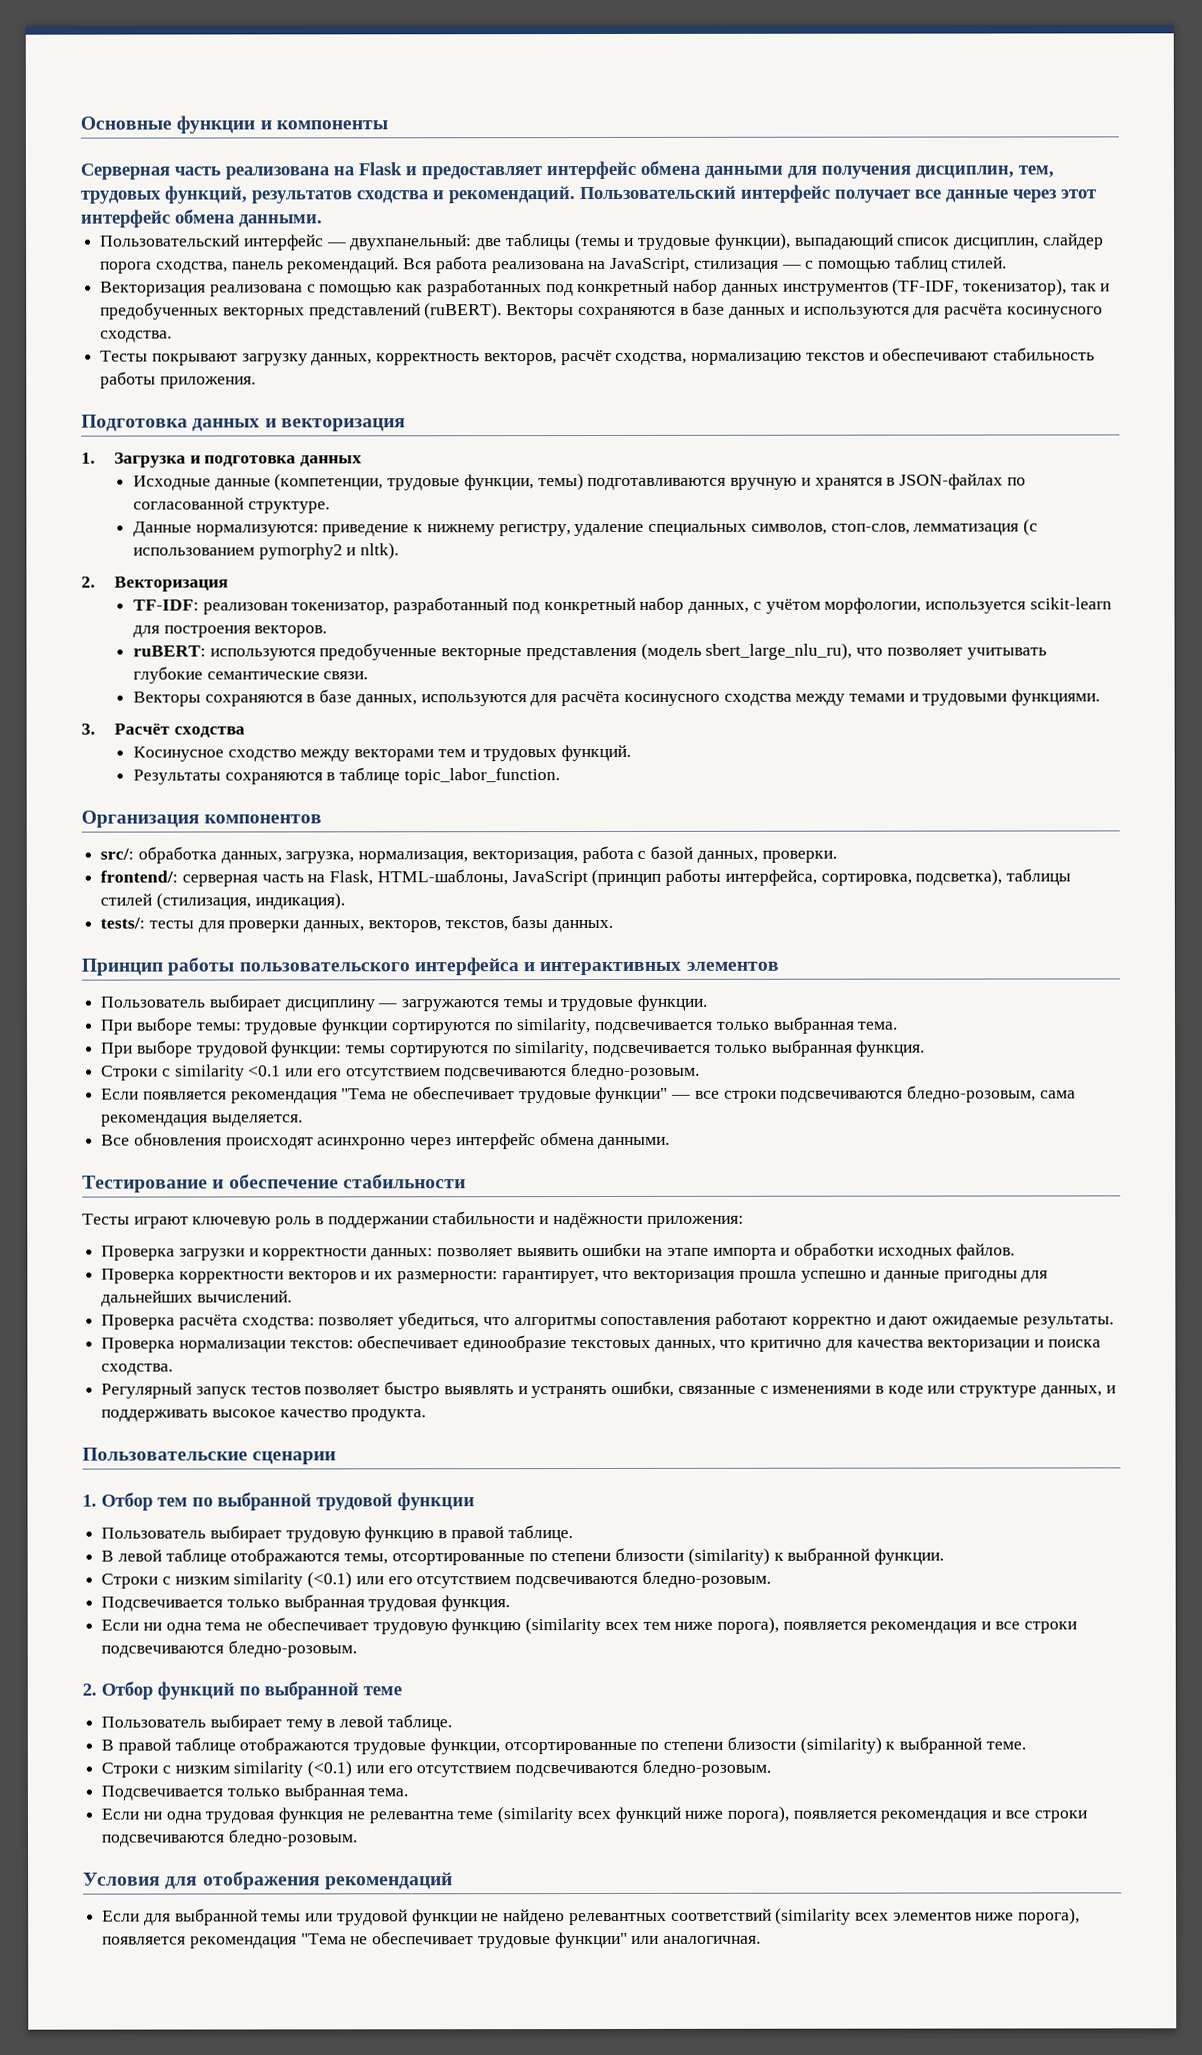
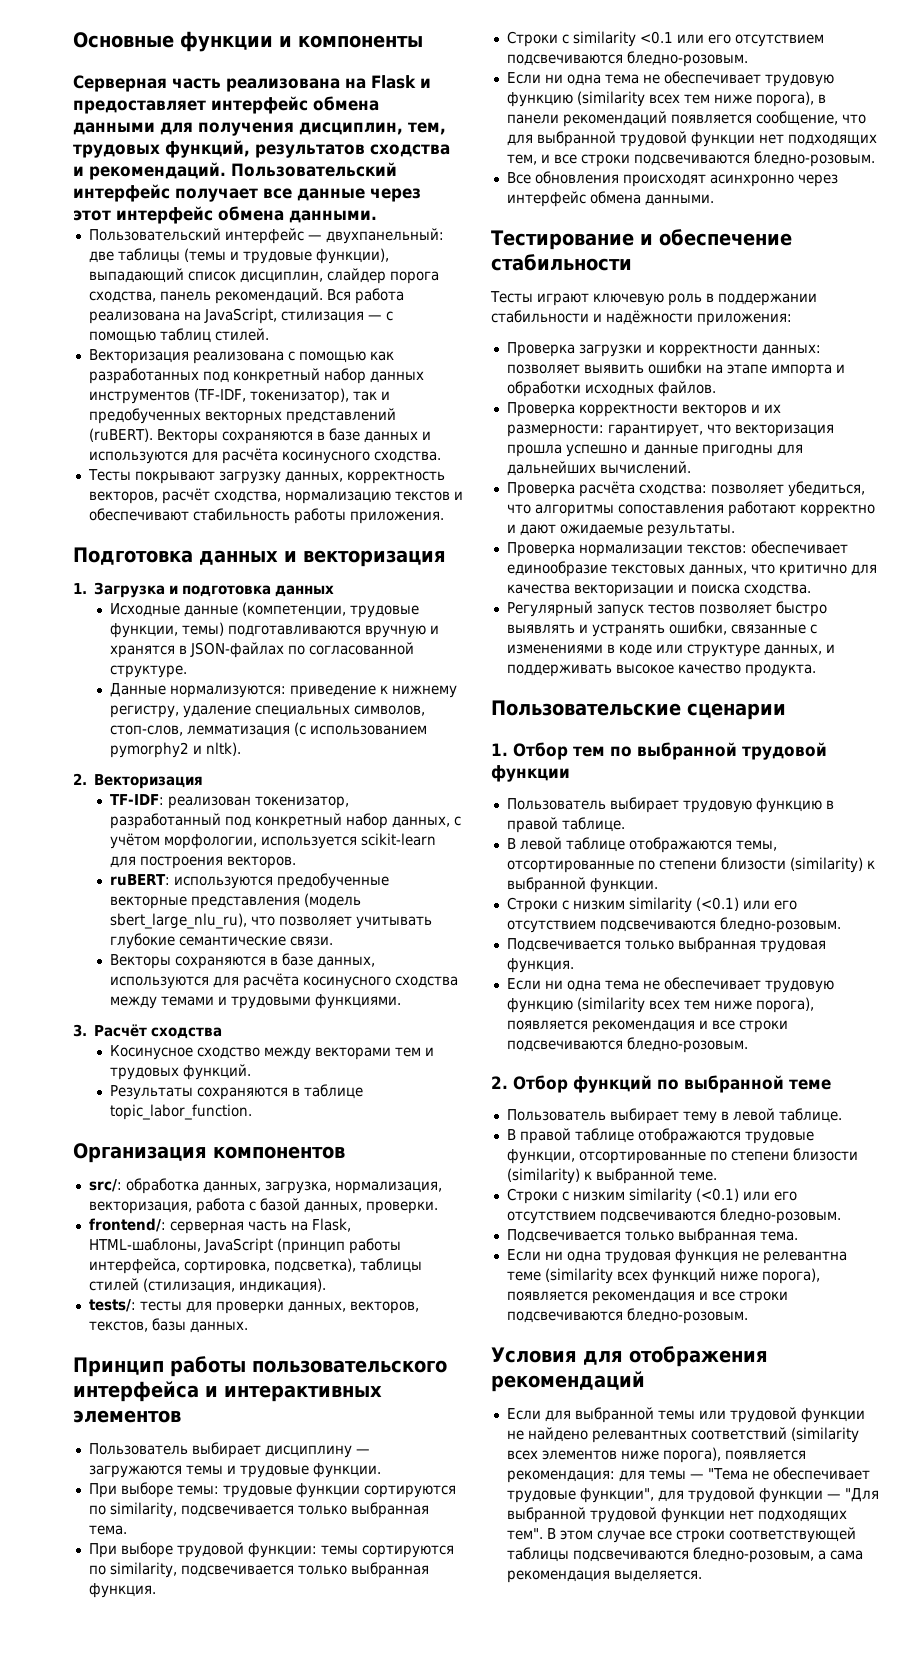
- Если появляется рекомендация "Тема не обеспечивает трудовые функции" — все строки подсвечиваются бледно-розовым, сама рекомендация выделяется.
+ Если ни одна тема не обеспечивает трудовую функцию (similarity всех тем ниже порога), в панели рекомендаций появляется сообщение, что для выбранной трудовой функции нет подходящих тем, и все строки подсвечиваются бледно-розовым.
- Если для выбранной темы или трудовой функции не найдено релевантных соответствий (similarity всех элементов ниже порога), появляется рекомендация "Тема не обеспечивает трудовые функции" или аналогичная.
+ Если для выбранной темы или трудовой функции не найдено релевантных соответствий (similarity всех элементов ниже порога), появляется рекомендация: для темы — "Тема не обеспечивает трудовые функции", для трудовой функции — "Для выбранной трудовой функции нет подходящих тем". В этом случае все строки соответствующей таблицы подсвечиваются бледно-розовым, а сама рекомендация выделяется.

